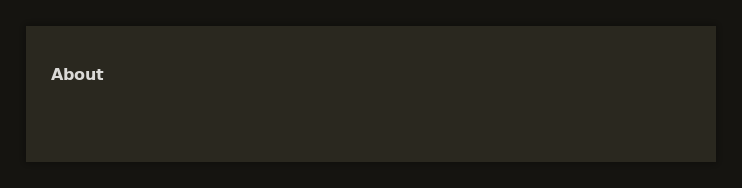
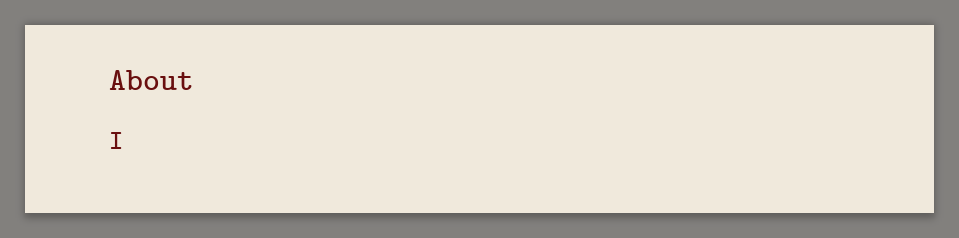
+ I

